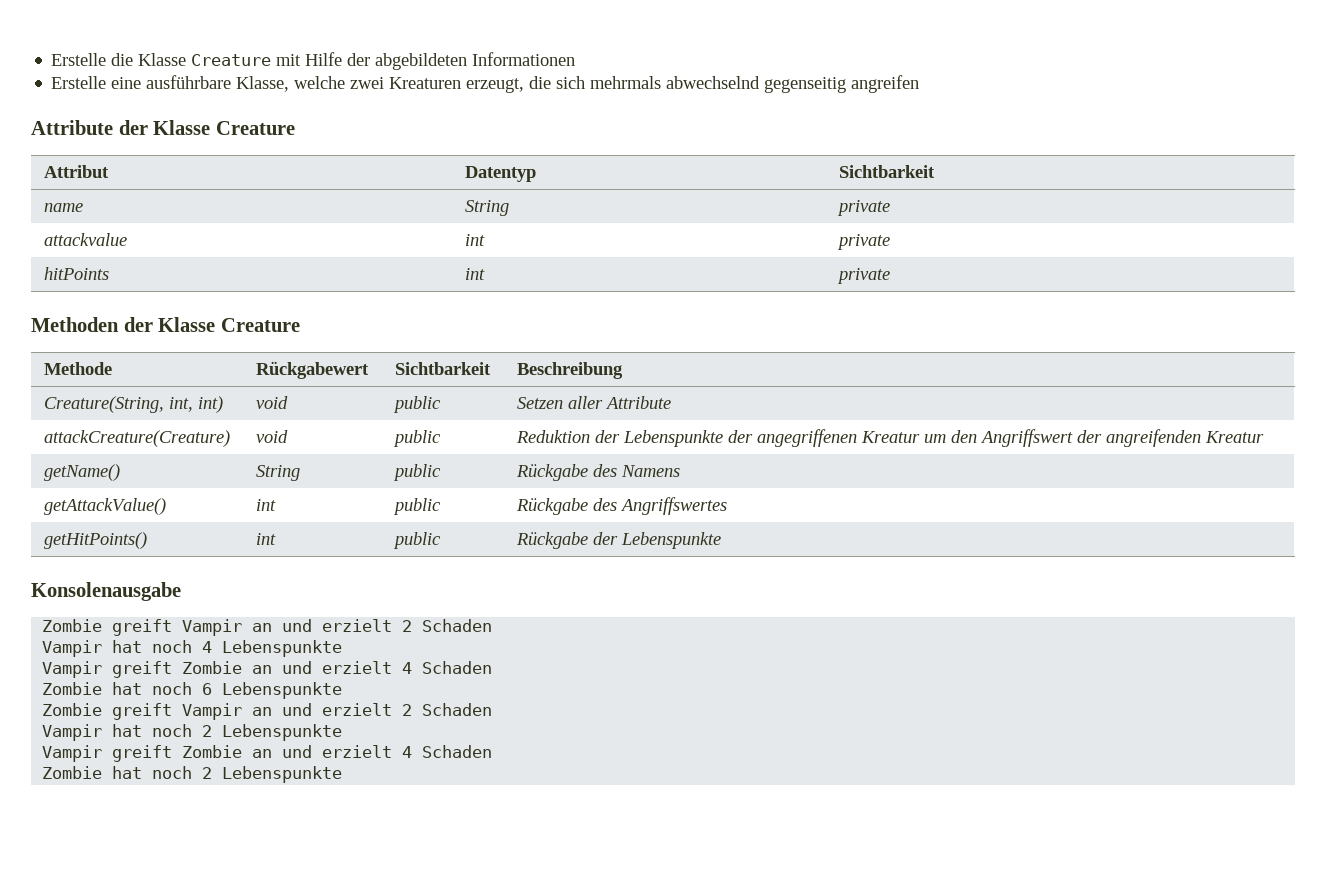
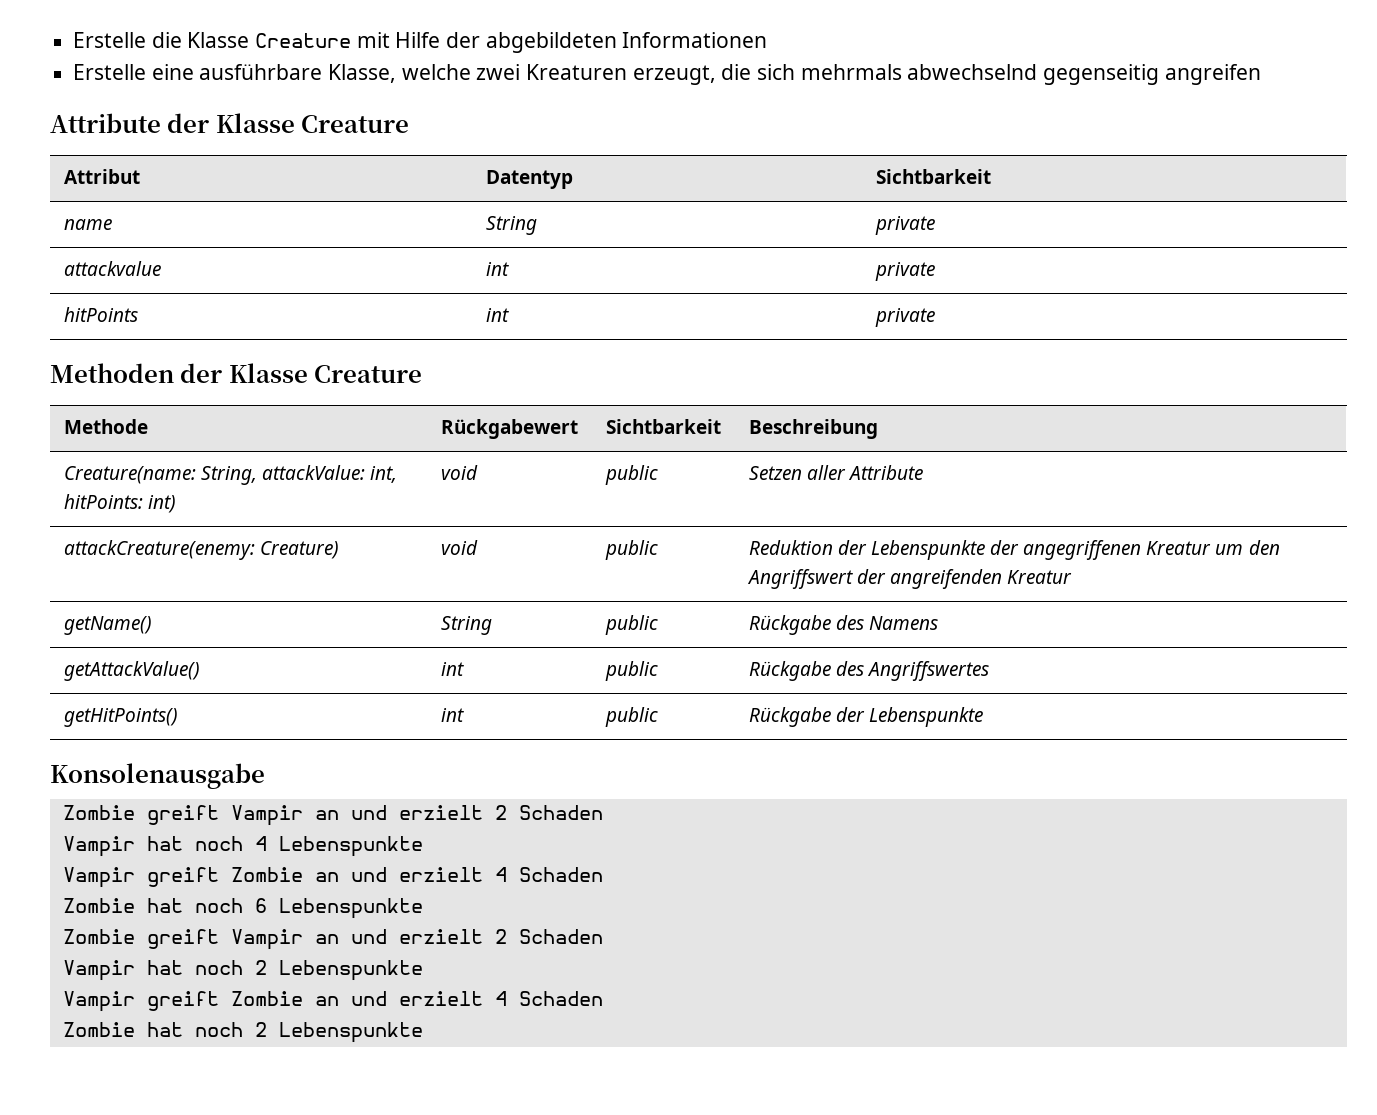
- Creature(String, int, int) | void | public | Setzen aller Attribute
+ Creature(name: String, attackValue: int, hitPoints: int) | void | public | Setzen aller Attribute
- attackCreature(Creature) | void | public | Reduktion der Lebenspunkte der angegriffenen Kreatur um den Angriffswert der angreifenden Kreatur
+ attackCreature(enemy: Creature) | void | public | Reduktion der Lebenspunkte der angegriffenen Kreatur um den Angriffswert der angreifenden Kreatur

